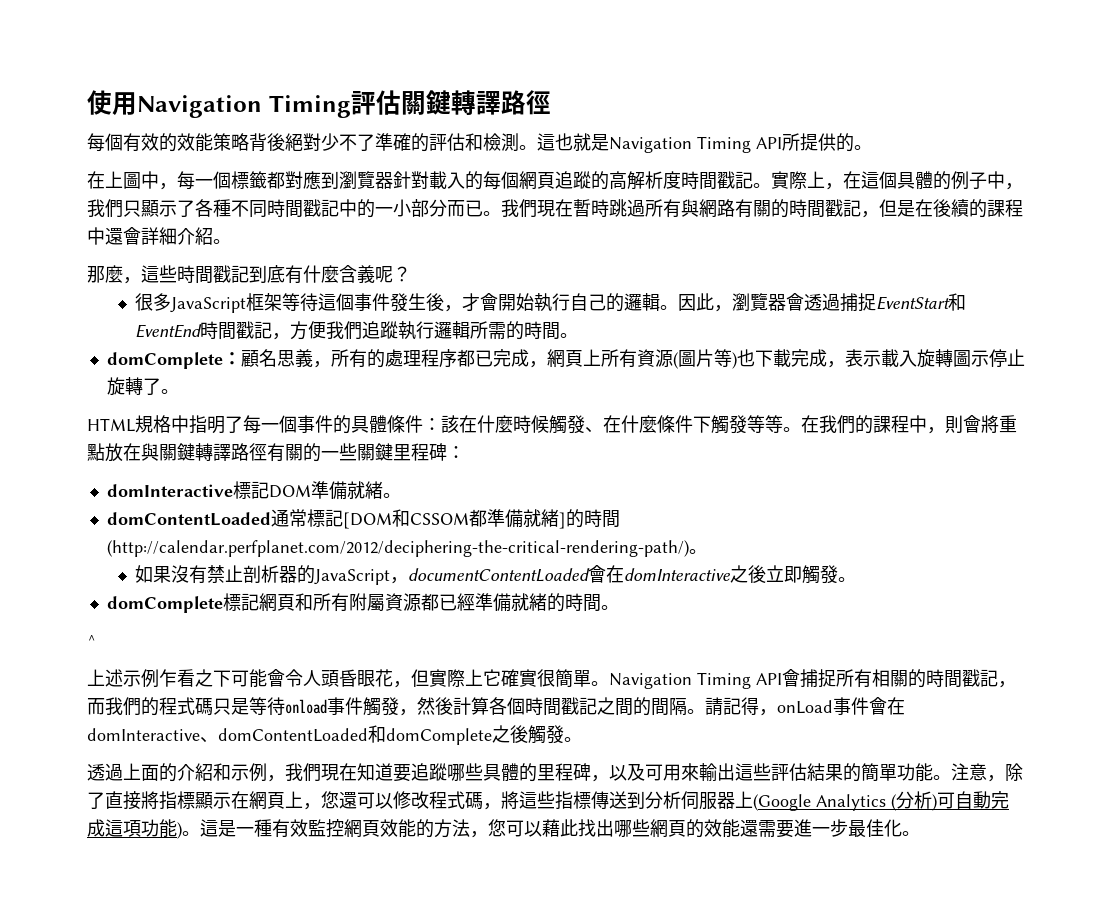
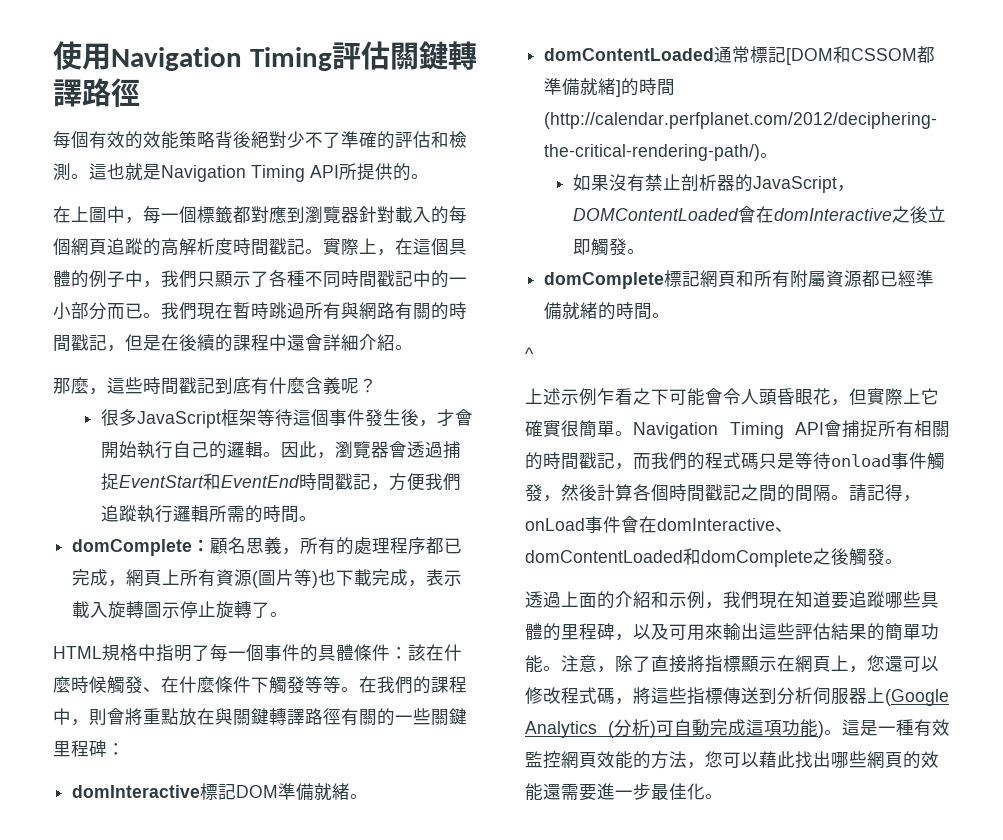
- 如果沒有禁止剖析器的JavaScript，documentContentLoaded會在domInteractive之後立即觸發。
+ 如果沒有禁止剖析器的JavaScript，DOMContentLoaded會在domInteractive之後立即觸發。

